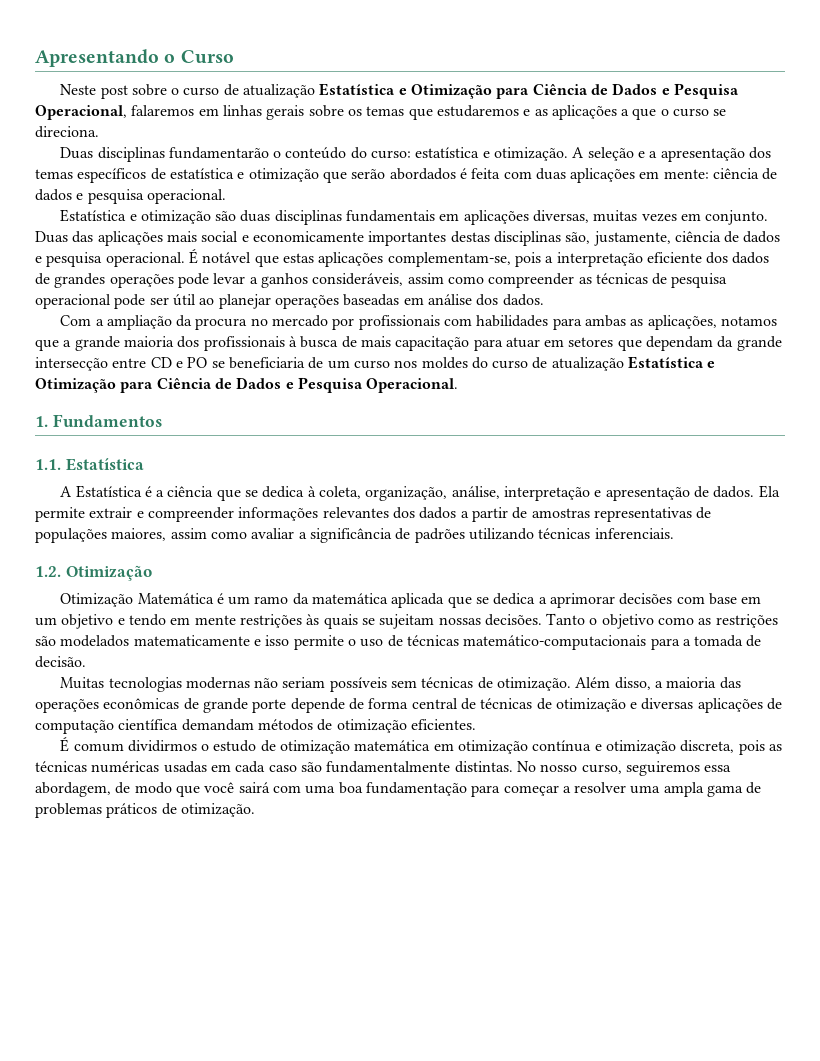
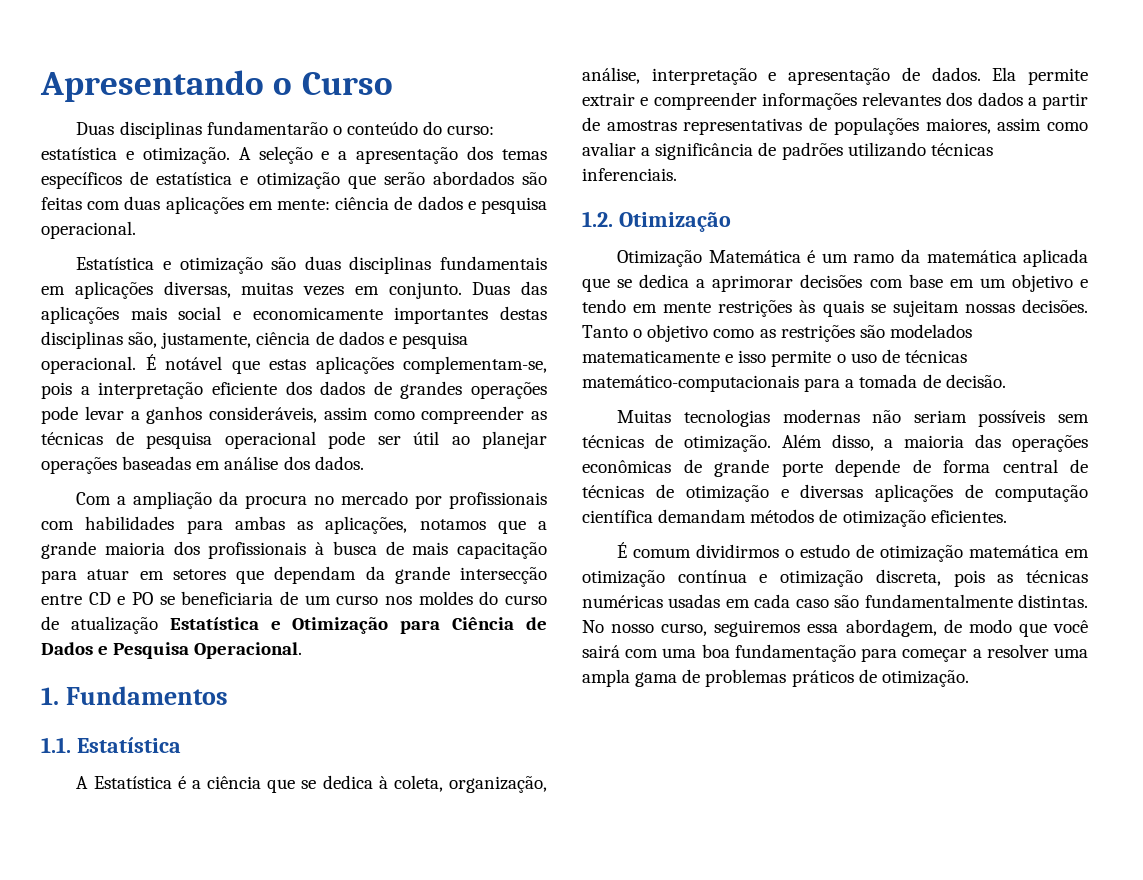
- Neste post sobre o curso de atualização Estatística e Otimização para Ciência de Dados e Pesquisa Operacional, falaremos em linhas gerais sobre os temas que estudaremos e as aplicações a que o curso se direciona.
- A seleção e a apresentação dos temas específicos de estatística e otimização que serão abordados é feita com duas aplicações em mente: ciência de dados e pesquisa operacional.
+ A seleção e a apresentação dos temas específicos de estatística e otimização que serão abordados são feitas com duas aplicações em mente: ciência de dados e pesquisa operacional.

